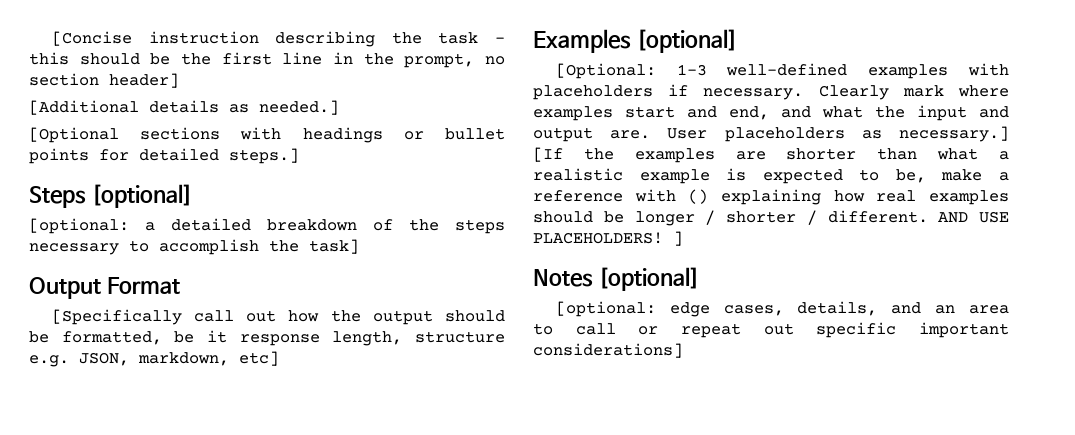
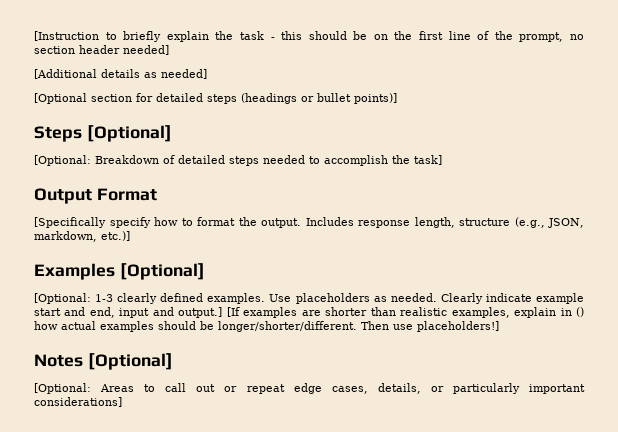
- [Concise instruction describing the task - this should be the first line in the prompt, no section header]
+ [Instruction to briefly explain the task - this should be on the first line of the prompt, no section header needed]
- [Additional details as needed.]
+ [Additional details as needed]
- [Optional sections with headings or bullet points for detailed steps.]
- Steps [optional]
- [optional: a detailed breakdown of the steps necessary to accomplish the task]
+ [Optional section for detailed steps (headings or bullet points)]
+ Steps [Optional]
+ [Optional: Breakdown of detailed steps needed to accomplish the task]
- [Specifically call out how the output should be formatted, be it response length, structure e.g. JSON, markdown, etc]
+ [Specifically specify how to format the output. Includes response length, structure (e.g., JSON, markdown, etc.)]
- Examples [optional]
+ Examples [Optional]
- [Optional: 1-3 well-defined examples with placeholders if necessary. Clearly mark where examples start and end, and what the input and output are. User placeholders as necessary.] [If the examples are shorter than what a realistic example is expected to be, make a reference with () explaining how real examples should be longer / shorter / different. AND USE PLACEHOLDERS! ]
- Notes [optional]
- [optional: edge cases, details, and an area to call or repeat out specific important considerations]
+ [Optional: 1-3 clearly defined examples. Use placeholders as needed. Clearly indicate example start and end, input and output.] [If examples are shorter than realistic examples, explain in () how actual examples should be longer/shorter/different. Then use placeholders!]
+ Notes [Optional]
+ [Optional: Areas to call out or repeat edge cases, details, or particularly important considerations]

